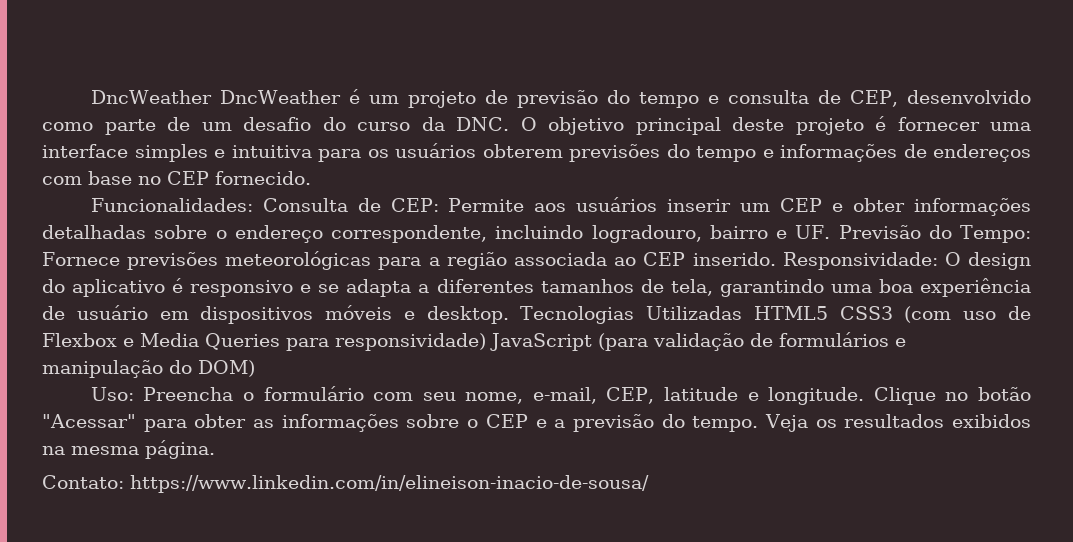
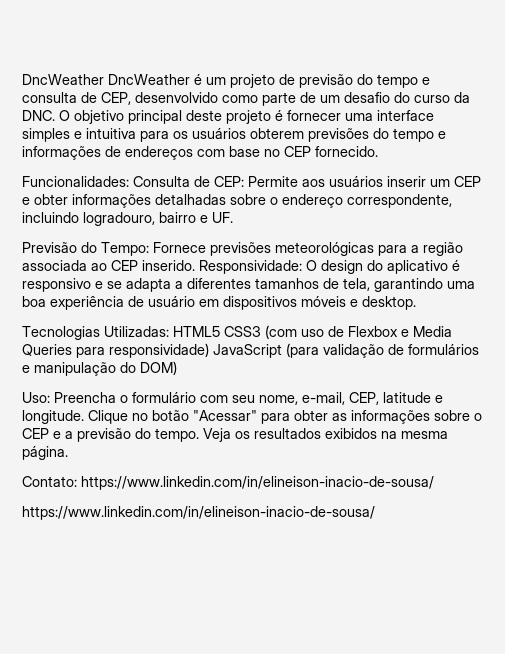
- Funcionalidades: Consulta de CEP: Permite aos usuários inserir um CEP e obter informações detalhadas sobre o endereço correspondente, incluindo logradouro, bairro e UF. Previsão do Tempo: Fornece previsões meteorológicas para a região associada ao CEP inserido.
+ Funcionalidades: Consulta de CEP: Permite aos usuários inserir um CEP e obter informações detalhadas sobre o endereço correspondente, incluindo logradouro, bairro e UF.
+ Previsão do Tempo: Fornece previsões meteorológicas para a região associada ao CEP inserido.
- Responsividade: O design do aplicativo é responsivo e se adapta a diferentes tamanhos de tela, garantindo uma boa experiência de usuário em dispositivos móveis e desktop. Tecnologias Utilizadas HTML5 CSS3 (com uso de Flexbox e Media Queries para responsividade) JavaScript (para validação de formulários e manipulação do DOM)
+ Responsividade: O design do aplicativo é responsivo e se adapta a diferentes tamanhos de tela, garantindo uma boa experiência de usuário em dispositivos móveis e desktop.
+ Tecnologias Utilizadas: HTML5 CSS3 (com uso de Flexbox e Media Queries para responsividade) JavaScript (para validação de formulários e manipulação do DOM)
  Contato: https://www.linkedin.com/in/elineison-inacio-de-sousa/
+ https://www.linkedin.com/in/elineison-inacio-de-sousa/

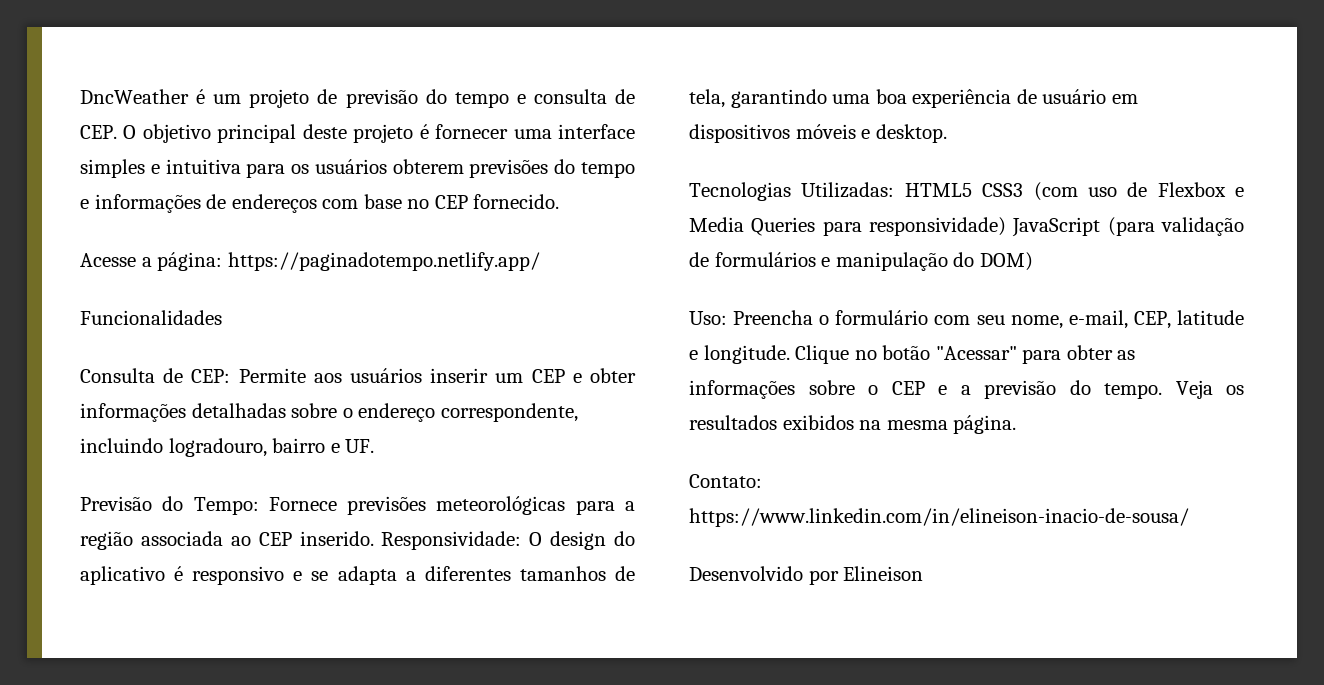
- DncWeather DncWeather é um projeto de previsão do tempo e consulta de CEP, desenvolvido como parte de um desafio do curso da DNC. O objetivo principal deste projeto é fornecer uma interface simples e intuitiva para os usuários obterem previsões do tempo e informações de endereços com base no CEP fornecido.
+ DncWeather é um projeto de previsão do tempo e consulta de CEP. O objetivo principal deste projeto é fornecer uma interface simples e intuitiva para os usuários obterem previsões do tempo e informações de endereços com base no CEP fornecido.
- Funcionalidades: Consulta de CEP: Permite aos usuários inserir um CEP e obter informações detalhadas sobre o endereço correspondente, incluindo logradouro, bairro e UF.
+ Acesse a página: https://paginadotempo.netlify.app/
+ Funcionalidades
+ Consulta de CEP: Permite aos usuários inserir um CEP e obter informações detalhadas sobre o endereço correspondente, incluindo logradouro, bairro e UF.
  Contato: https://www.linkedin.com/in/elineison-inacio-de-sousa/
- https://www.linkedin.com/in/elineison-inacio-de-sousa/
+ Desenvolvido por Elineison

